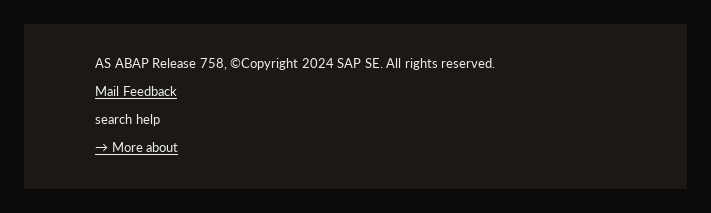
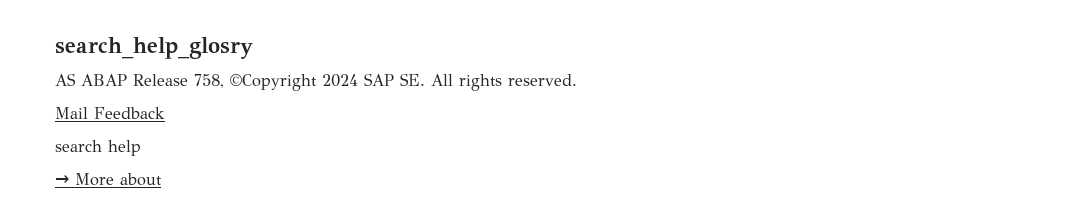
+ search_help_glosry

